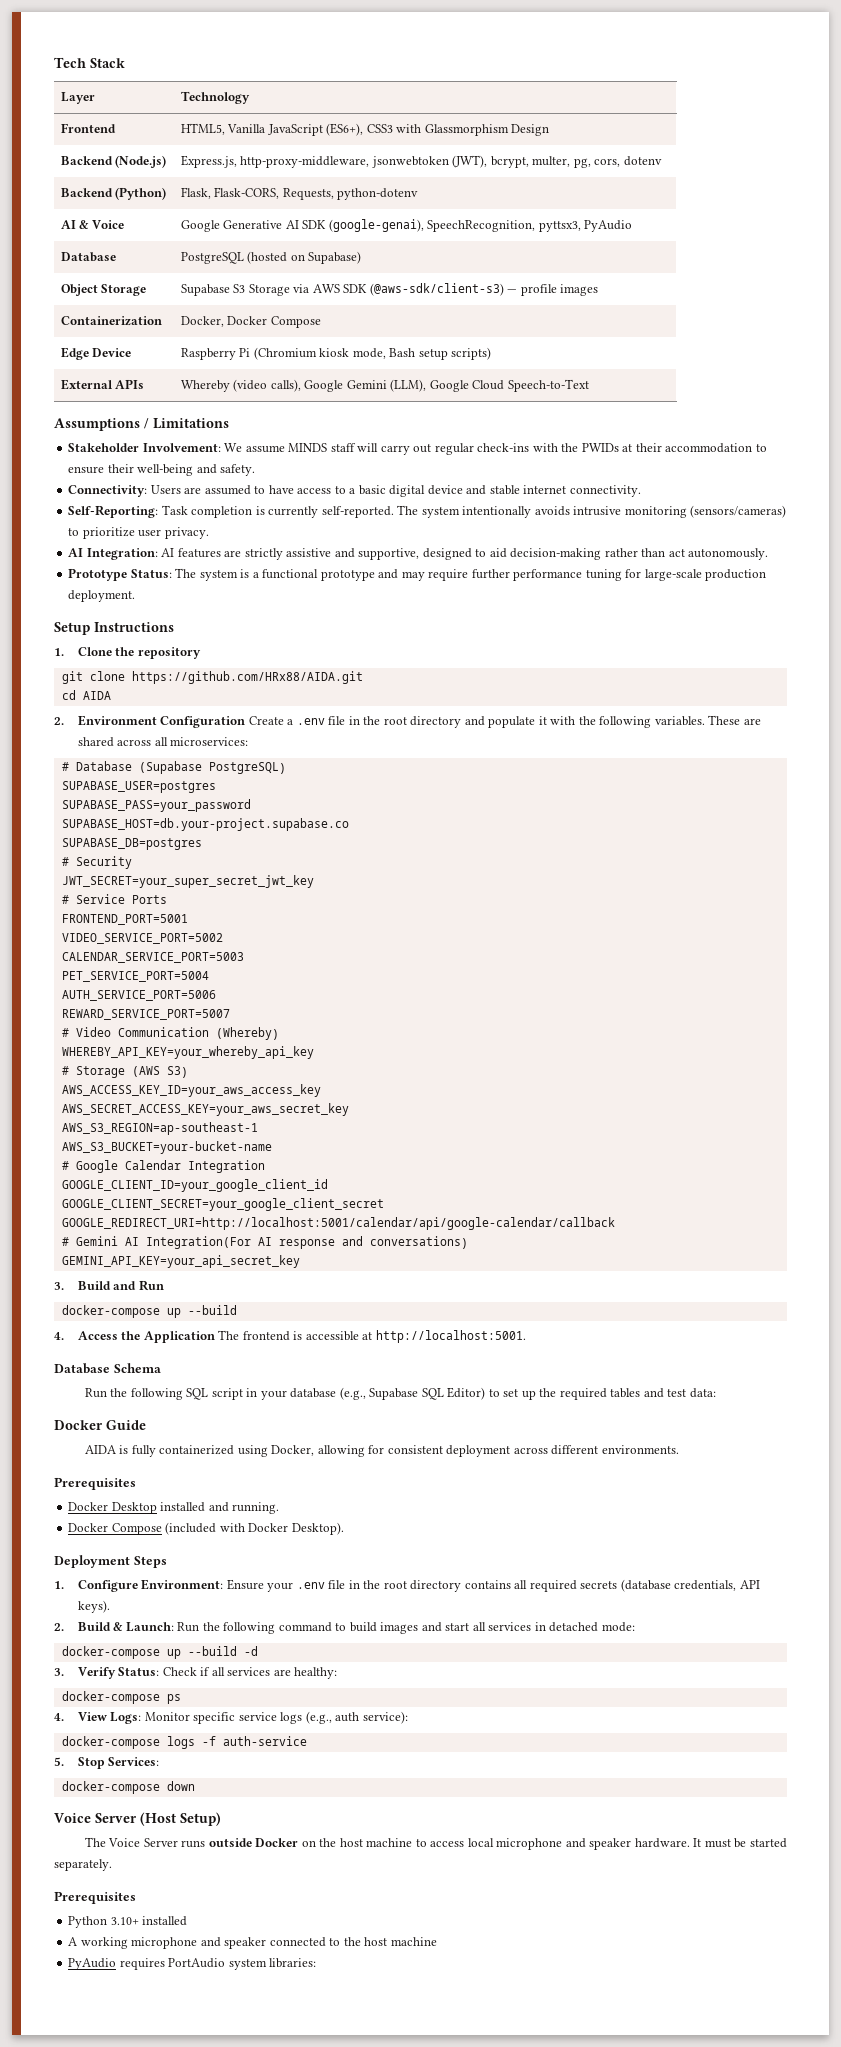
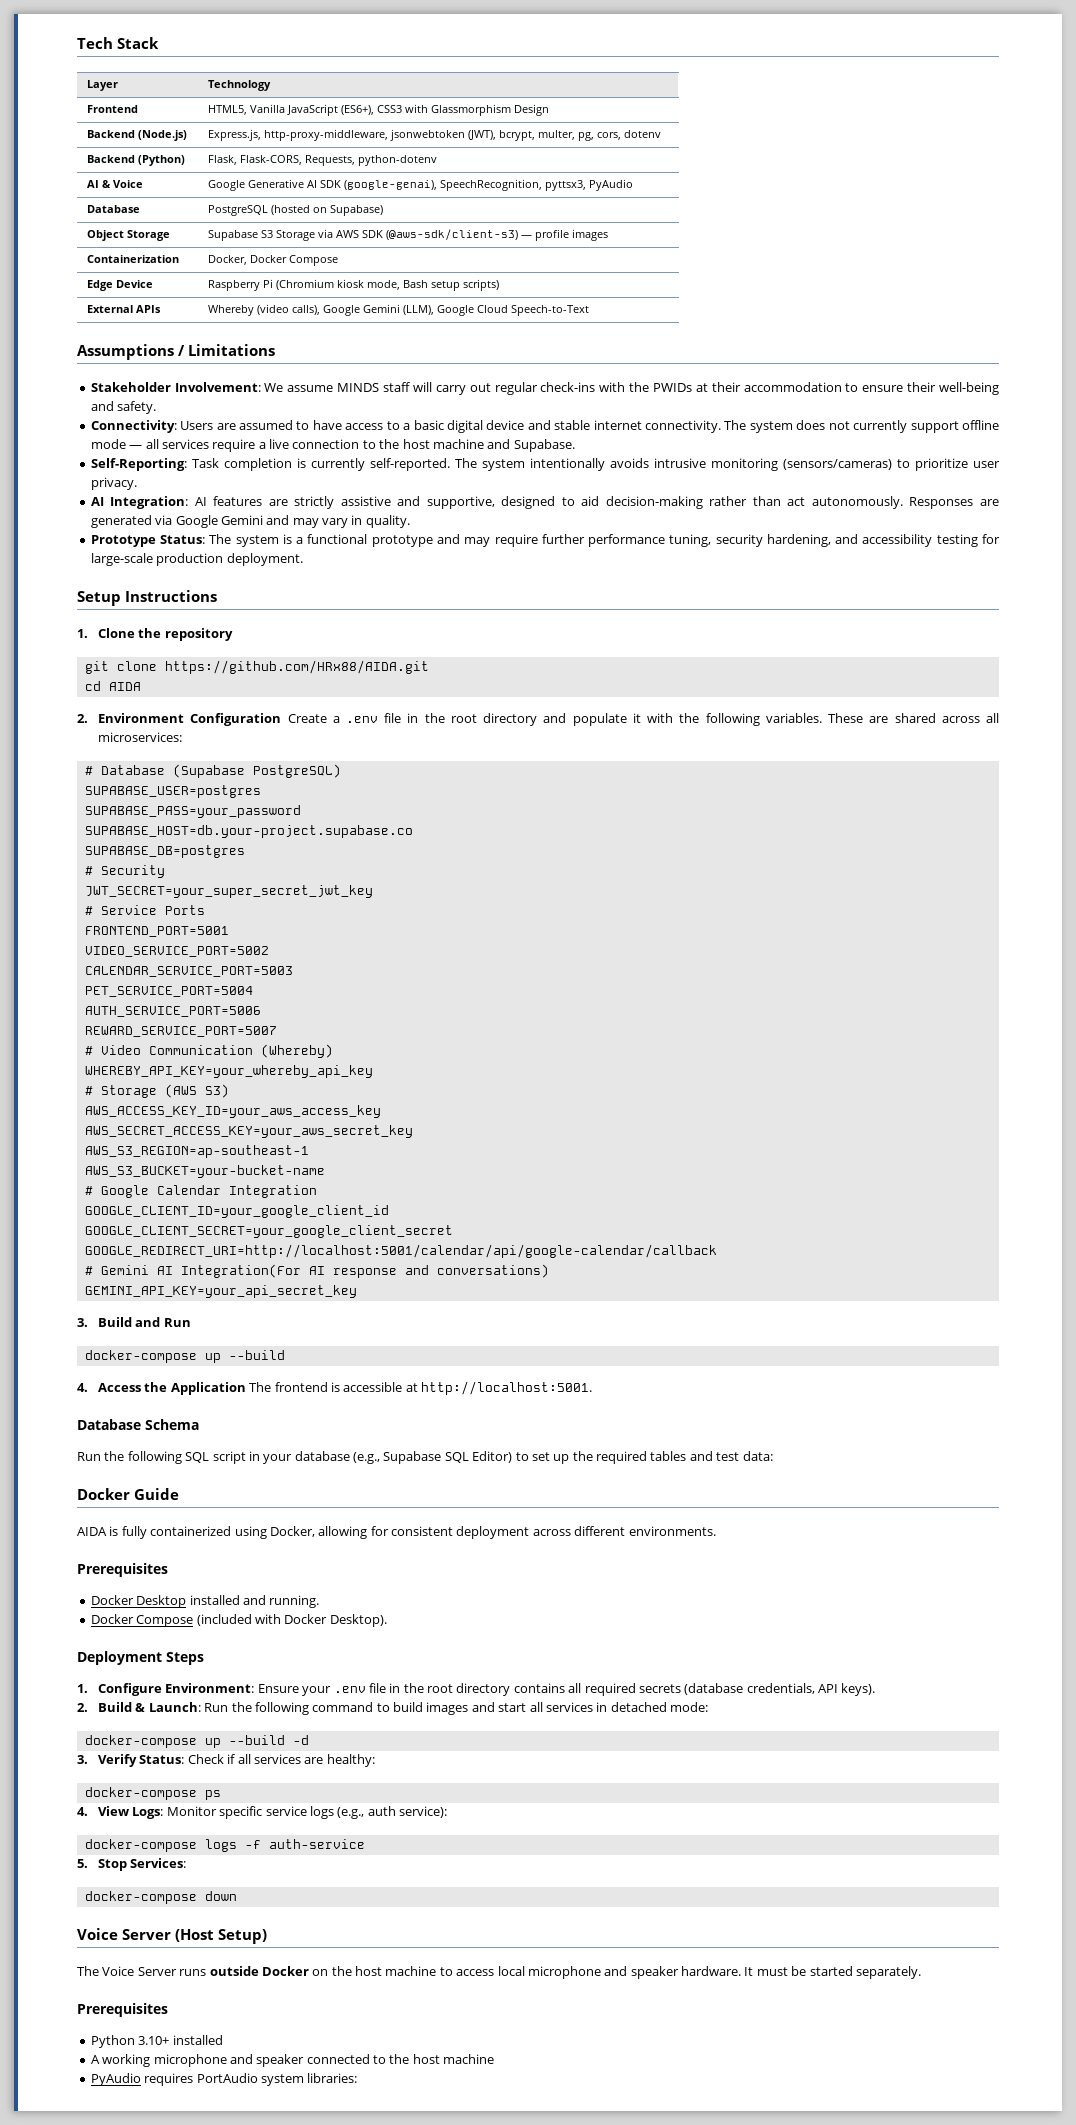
+ The system does not currently support offline mode — all services require a live connection to the host machine and Supabase.
+ Responses are generated via Google Gemini and may vary in quality.
- Prototype Status: The system is a functional prototype and may require further performance tuning for large-scale production deployment.
+ Prototype Status: The system is a functional prototype and may require further performance tuning, security hardening, and accessibility testing for large-scale production deployment.

